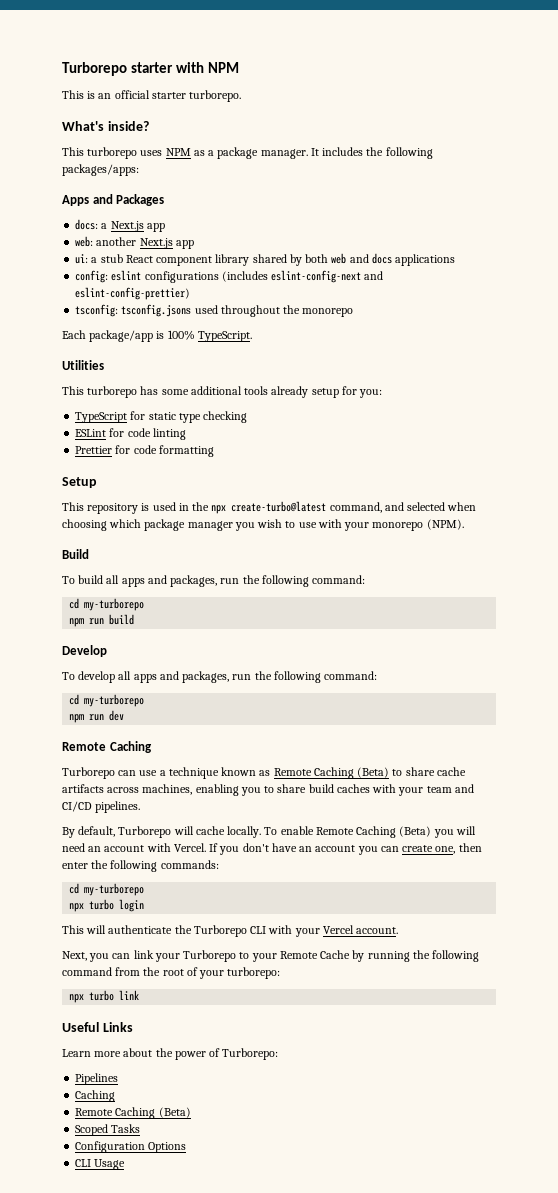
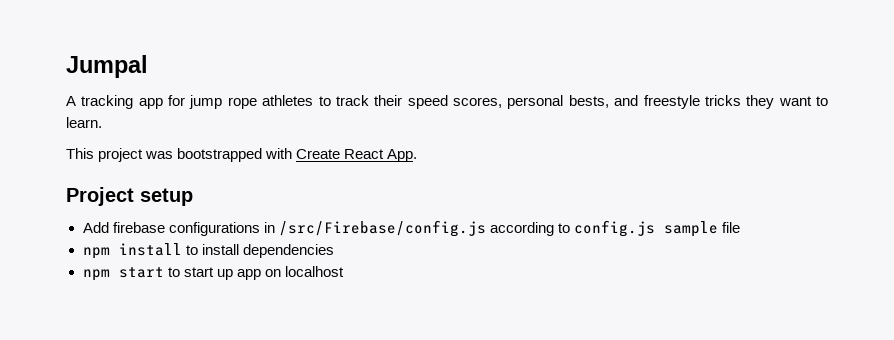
- Turborepo starter with NPM
- This is an official starter turborepo.
- What's inside?
- This turborepo uses NPM as a package manager. It includes the following packages/apps:
- Apps and Packages
- docs: a Next.js app
- web: another Next.js app
- ui: a stub React component library shared by both web and docs applications
- config: eslint configurations (includes eslint-config-next and eslint-config-prettier)
- tsconfig: tsconfig.jsons used throughout the monorepo
- Each package/app is 100% TypeScript.
- Utilities
- This turborepo has some additional tools already setup for you:
- TypeScript for static type checking
- ESLint for code linting
- Prettier for code formatting
- Setup
- This repository is used in the npx create-turbo@latest command, and selected when choosing which package manager you wish to use with your monorepo (NPM).
- Build
- To build all apps and packages, run the following command:
- cd my-turborepo
- npm run build
- Develop
- To develop all apps and packages, run the following command:
- cd my-turborepo
- npm run dev
- Remote Caching
- Turborepo can use a technique known as Remote Caching (Beta) to share cache artifacts across machines, enabling you to share build caches with your team and CI/CD pipelines.
- By default, Turborepo will cache locally. To enable Remote Caching (Beta) you will need an account with Vercel. If you don't have an account you can create one, then enter the following commands:
- cd my-turborepo
- npx turbo login
- This will authenticate the Turborepo CLI with your Vercel account.
- Next, you can link your Turborepo to your Remote Cache by running the following command from the root of your turborepo:
- npx turbo link
- Useful Links
- Learn more about the power of Turborepo:
- Pipelines
- Caching
- Remote Caching (Beta)
- Scoped Tasks
- Configuration Options
- CLI Usage
+ Jumpal
+ A tracking app for jump rope athletes to track their speed scores, personal bests, and freestyle tricks they want to learn.
+ This project was bootstrapped with Create React App.
+ Project setup
+ Add firebase configurations in /src/Firebase/config.js according to config.js sample file
+ npm install to install dependencies
+ npm start to start up app on localhost

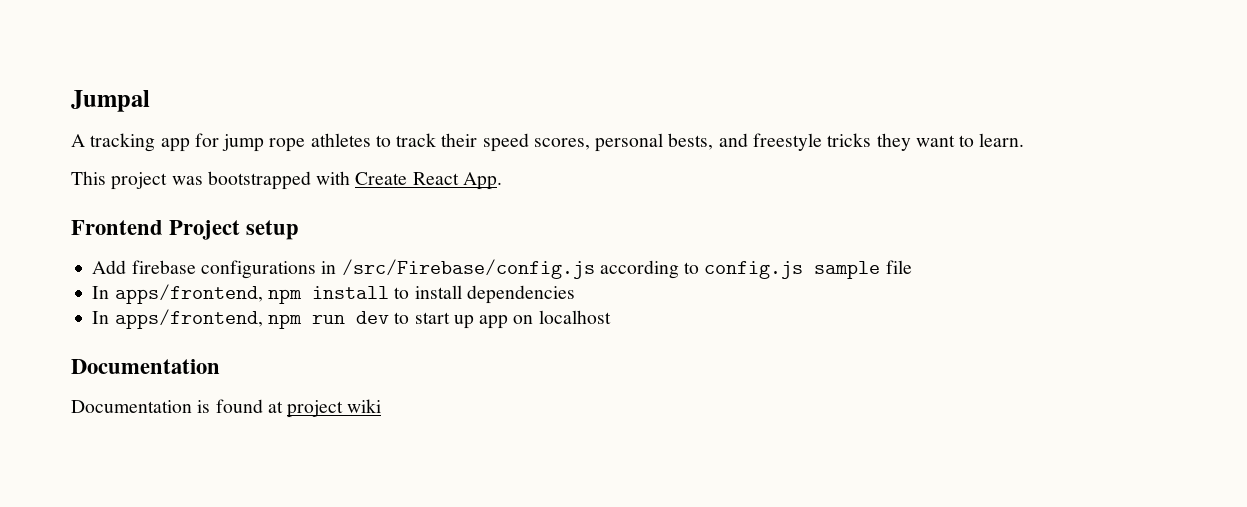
- Project setup
+ Frontend Project setup
- npm install to install dependencies
+ In apps/frontend, npm install to install dependencies
- npm start to start up app on localhost
+ In apps/frontend, npm run dev to start up app on localhost
+ Documentation
+ Documentation is found at project wiki

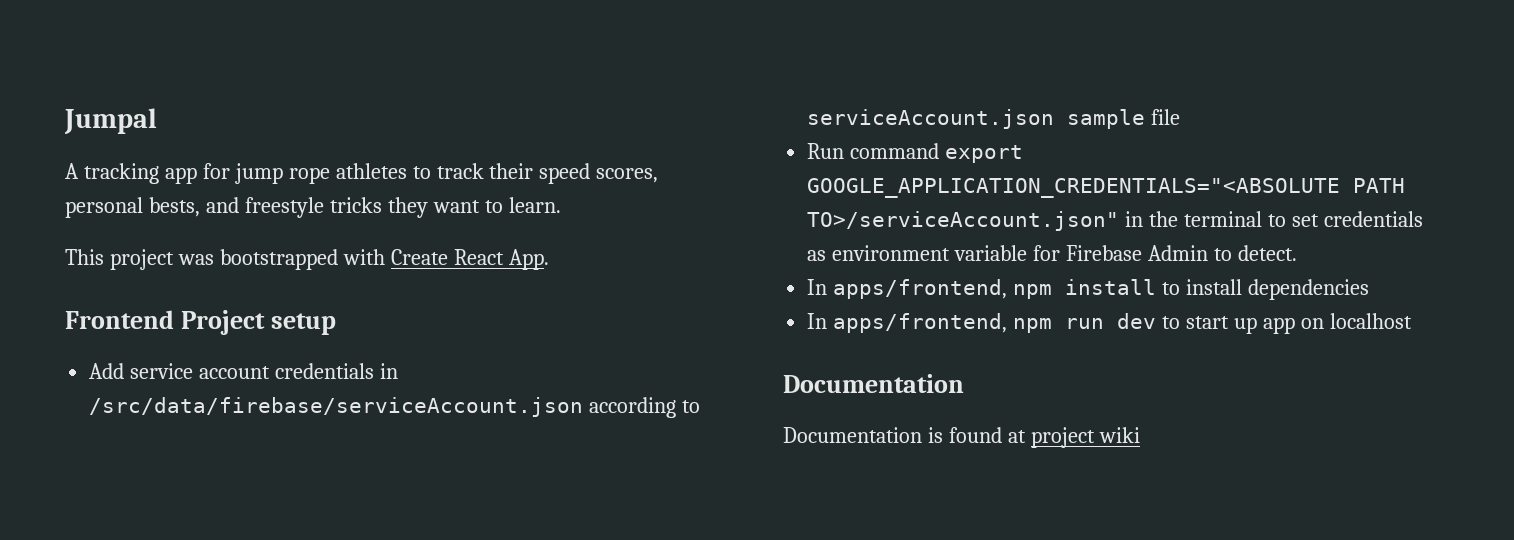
- Add firebase configurations in /src/Firebase/config.js according to config.js sample file
+ Add service account credentials in /src/data/firebase/serviceAccount.json according to serviceAccount.json sample file
+ Run command export GOOGLE_APPLICATION_CREDENTIALS="<ABSOLUTE PATH TO>/serviceAccount.json" in the terminal to set credentials as environment variable for Firebase Admin to detect.

